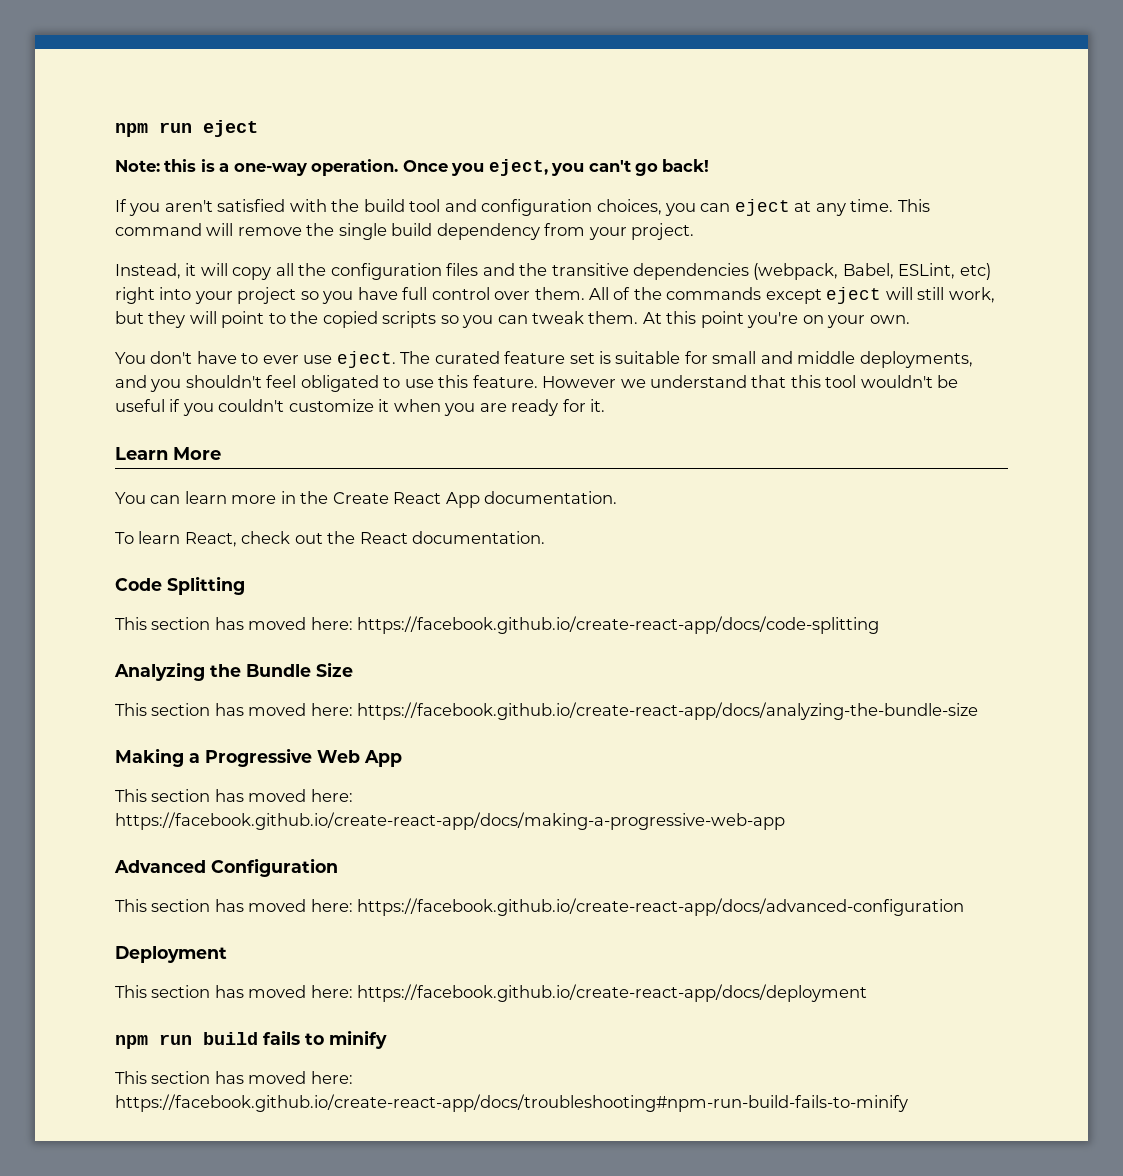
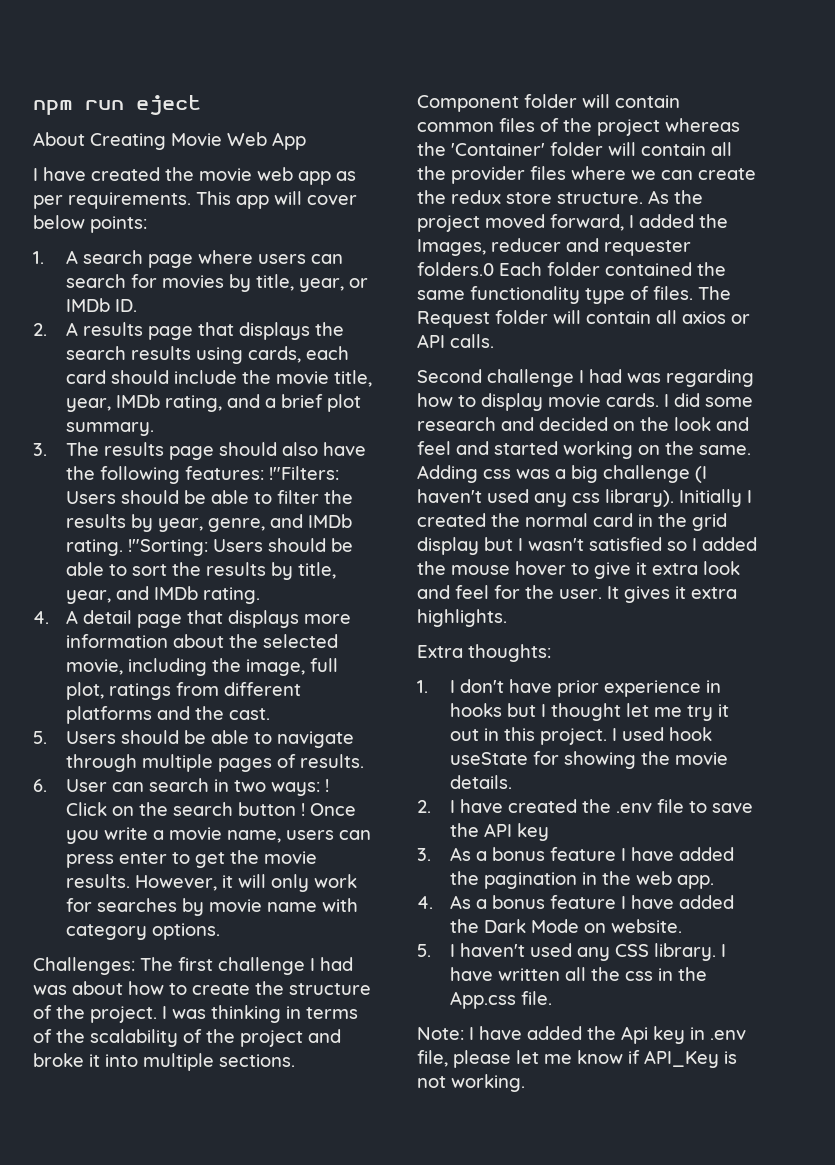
- Note: this is a one-way operation. Once you eject, you can't go back!
- If you aren't satisfied with the build tool and configuration choices, you can eject at any time. This command will remove the single build dependency from your project.
- Instead, it will copy all the configuration files and the transitive dependencies (webpack, Babel, ESLint, etc) right into your project so you have full control over them. All of the commands except eject will still work, but they will point to the copied scripts so you can tweak them. At this point you're on your own.
- You don't have to ever use eject. The curated feature set is suitable for small and middle deployments, and you shouldn't feel obligated to use this feature. However we understand that this tool wouldn't be useful if you couldn't customize it when you are ready for it.
- Learn More
- You can learn more in the Create React App documentation.
- To learn React, check out the React documentation.
- Code Splitting
- This section has moved here: https://facebook.github.io/create-react-app/docs/code-splitting
- Analyzing the Bundle Size
- This section has moved here: https://facebook.github.io/create-react-app/docs/analyzing-the-bundle-size
- Making a Progressive Web App
- This section has moved here: https://facebook.github.io/create-react-app/docs/making-a-progressive-web-app
- Advanced Configuration
- This section has moved here: https://facebook.github.io/create-react-app/docs/advanced-configuration
- Deployment
- This section has moved here: https://facebook.github.io/create-react-app/docs/deployment
- npm run build fails to minify
- This section has moved here: https://facebook.github.io/create-react-app/docs/troubleshooting#npm-run-build-fails-to-minify
+ About Creating Movie Web App
+ I have created the movie web app as per requirements. This app will cover below points:
+ 1. A search page where users can search for movies by title, year, or IMDb ID.
+ 2. A results page that displays the search results using cards, each card should include the movie title, year, IMDb rating, and a brief plot summary.
+ 3. The results page should also have the following features: !"Filters: Users should be able to filter the results by year, genre, and IMDb rating. !"Sorting: Users should be able to sort the results by title, year, and IMDb rating.
+ 4. A detail page that displays more information about the selected movie, including the image, full plot, ratings from different platforms and the cast.
+ 5. Users should be able to navigate through multiple pages of results.
+ 6. User can search in two ways: ! Click on the search button ! Once you write a movie name, users can press enter to get the movie results. However, it will only work for searches by movie name with category options.
+ Challenges: The first challenge I had was about how to create the structure of the project. I was thinking in terms of the scalability of the project and broke it into multiple sections. Component folder will contain common files of the project whereas the 'Container' folder will contain all the provider files where we can create the redux store structure. As the project moved forward, I added the Images, reducer and requester folders.0 Each folder contained the same functionality type of files. The Request folder will contain all axios or API calls.
+ Second challenge I had was regarding how to display movie cards. I did some research and decided on the look and feel and started working on the same. Adding css was a big challenge (I haven't used any css library). Initially I created the normal card in the grid display but I wasn't satisfied so I added the mouse hover to give it extra look and feel for the user. It gives it extra highlights.
+ Extra thoughts:
+ 1. I don't have prior experience in hooks but I thought let me try it out in this project. I used hook useState for showing the movie details.
+ 2. I have created the .env file to save the API key
+ 3. As a bonus feature I have added the pagination in the web app.
+ 4. As a bonus feature I have added the Dark Mode on website.
+ 5. I haven't used any CSS library. I have written all the css in the App.css file.
+ Note: I have added the Api key in .env file, please let me know if API_Key is not working.

